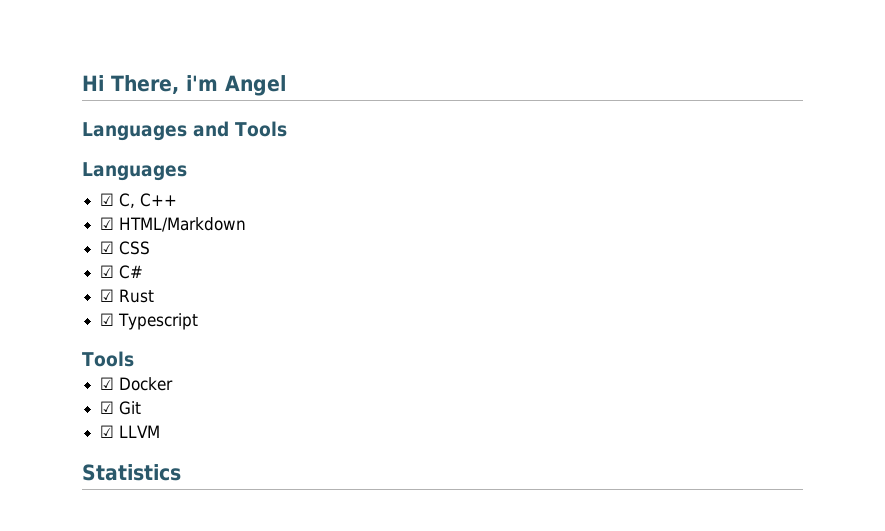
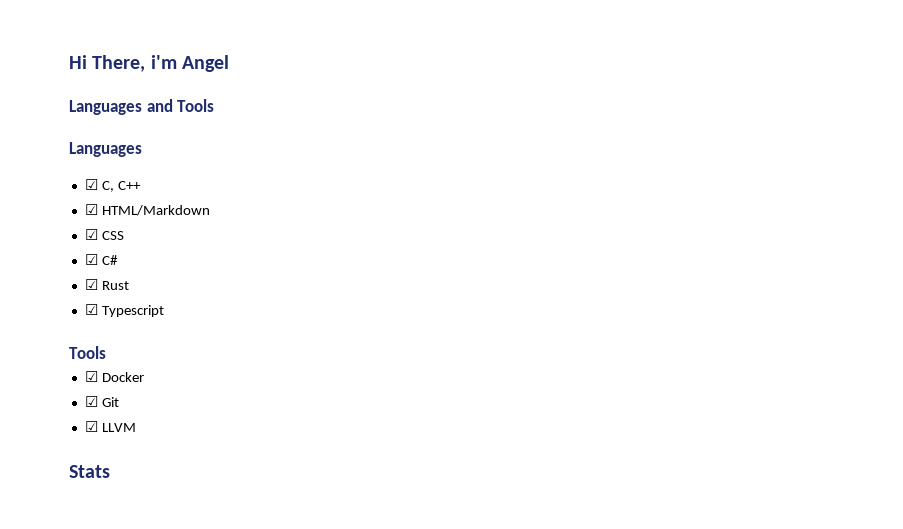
- Statistics
+ Stats

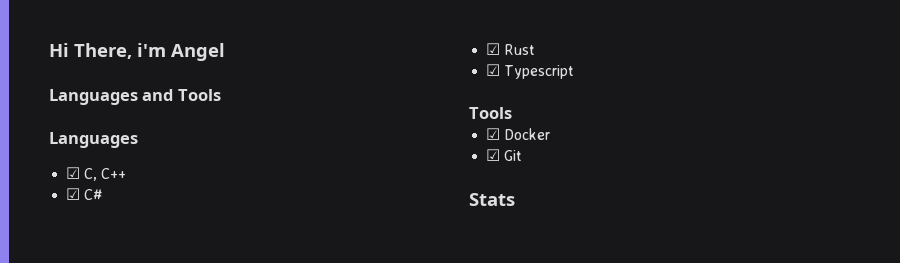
- ☑ HTML/Markdown
- ☑ CSS
- ☑ LLVM

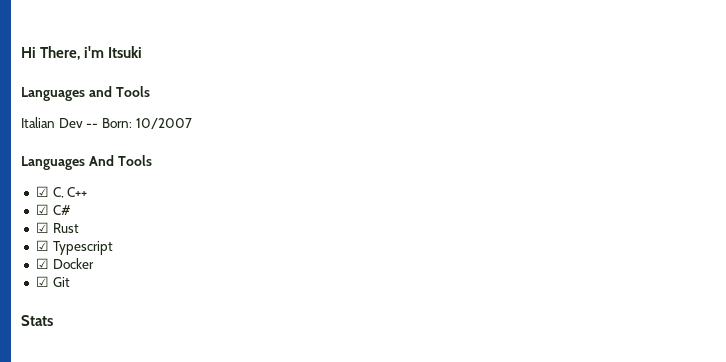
- Hi There, i'm Angel
+ Hi There, i'm Itsuki
  Languages and Tools
- Languages
+ Italian Dev -- Born: 10/2007
+ Languages And Tools
  ☑ Typescript
- Tools

